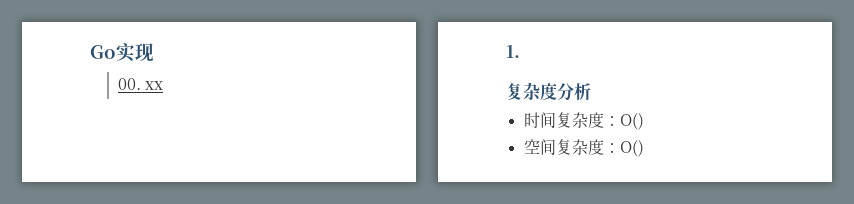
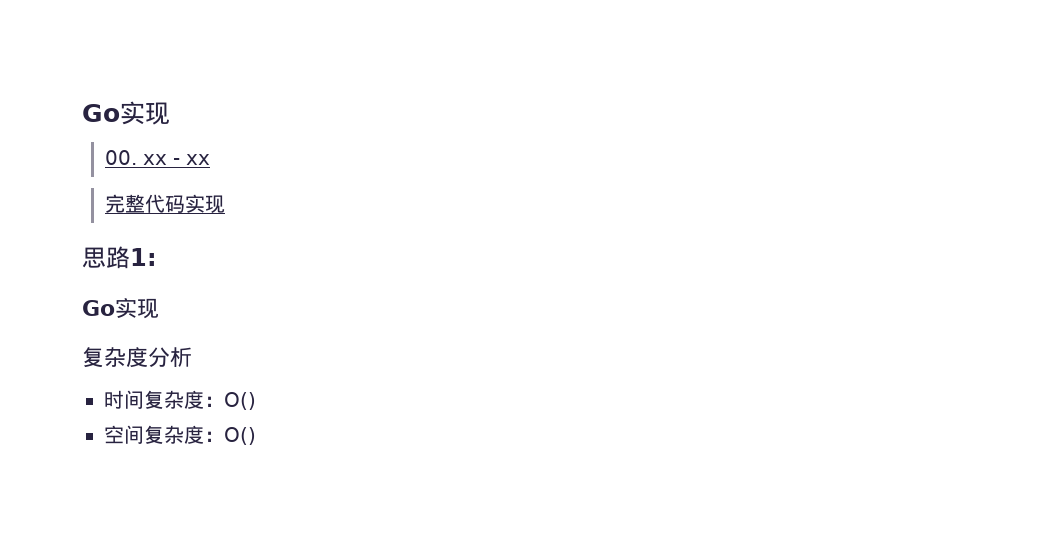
- 00. xx
- 1.
+ 00. xx - xx
+ 完整代码实现
+ 思路1:
+ Go实现

